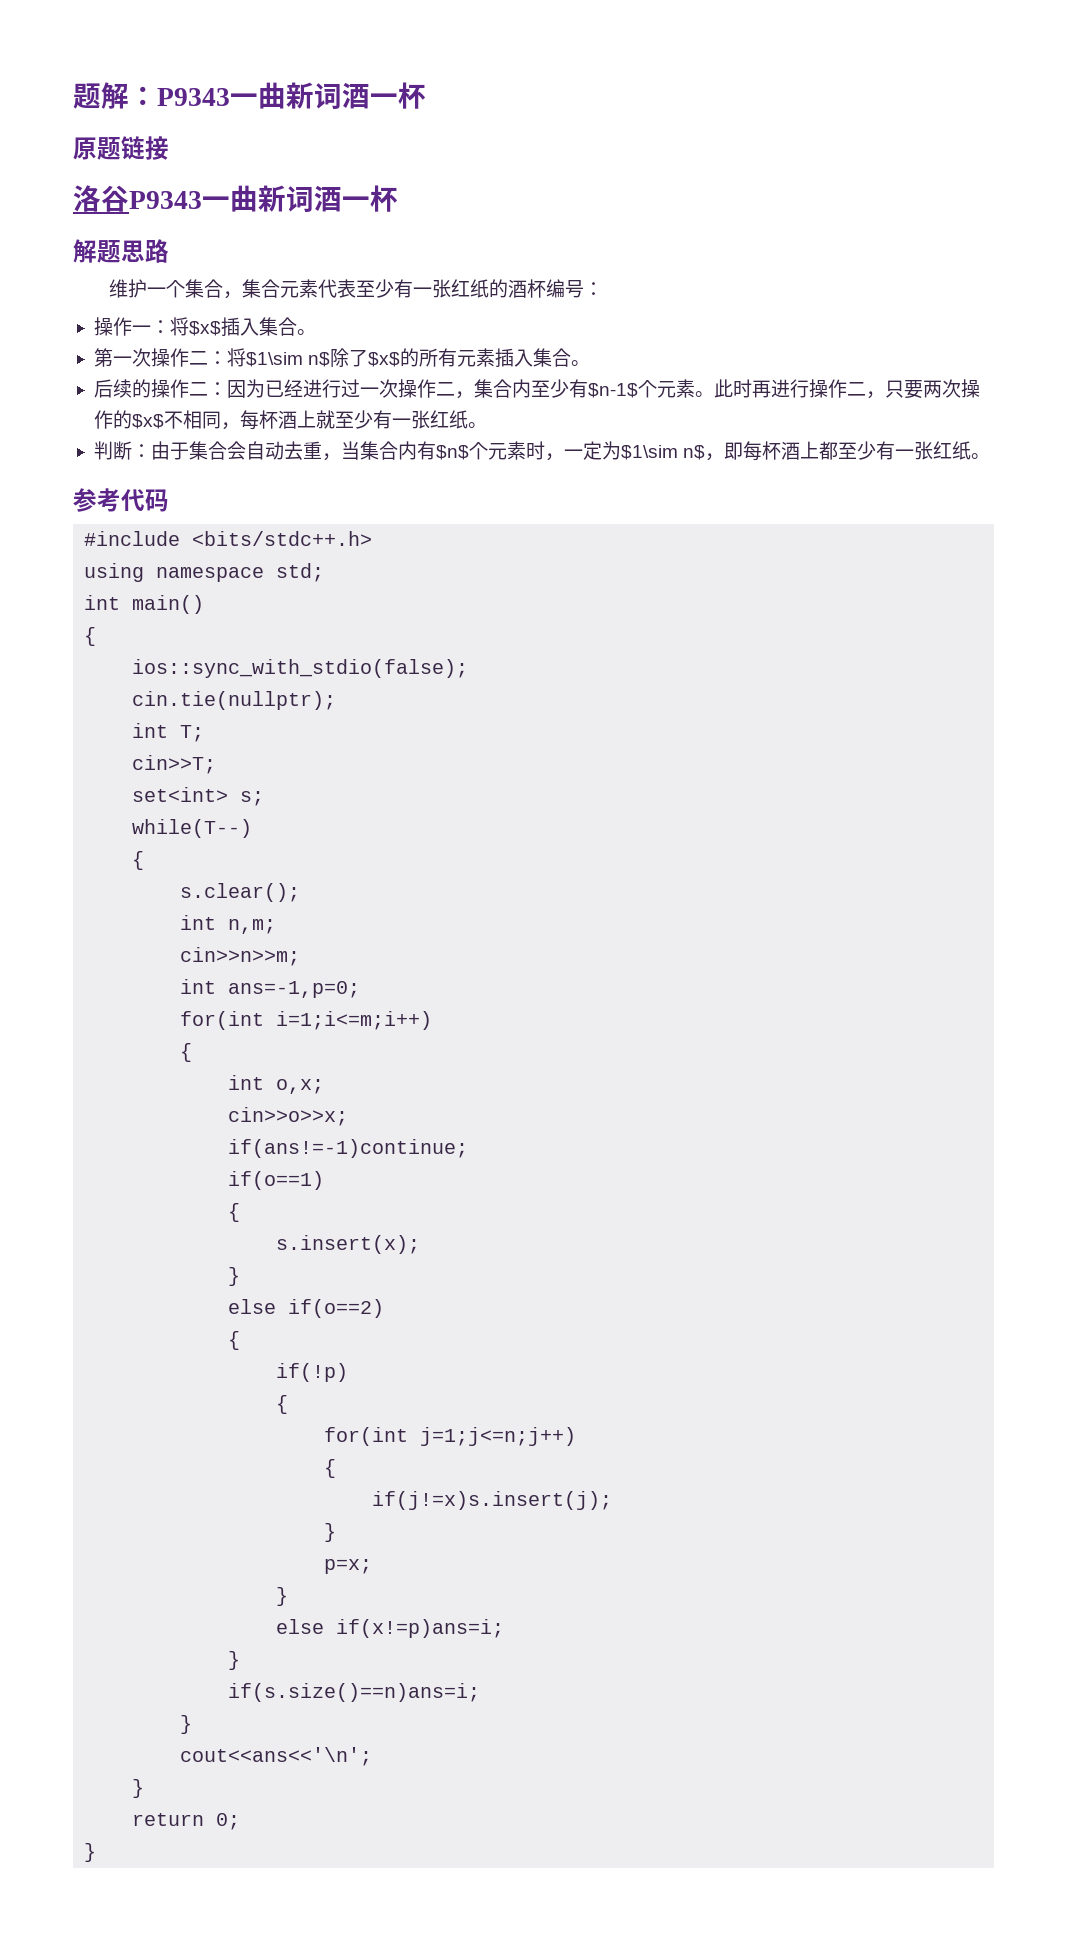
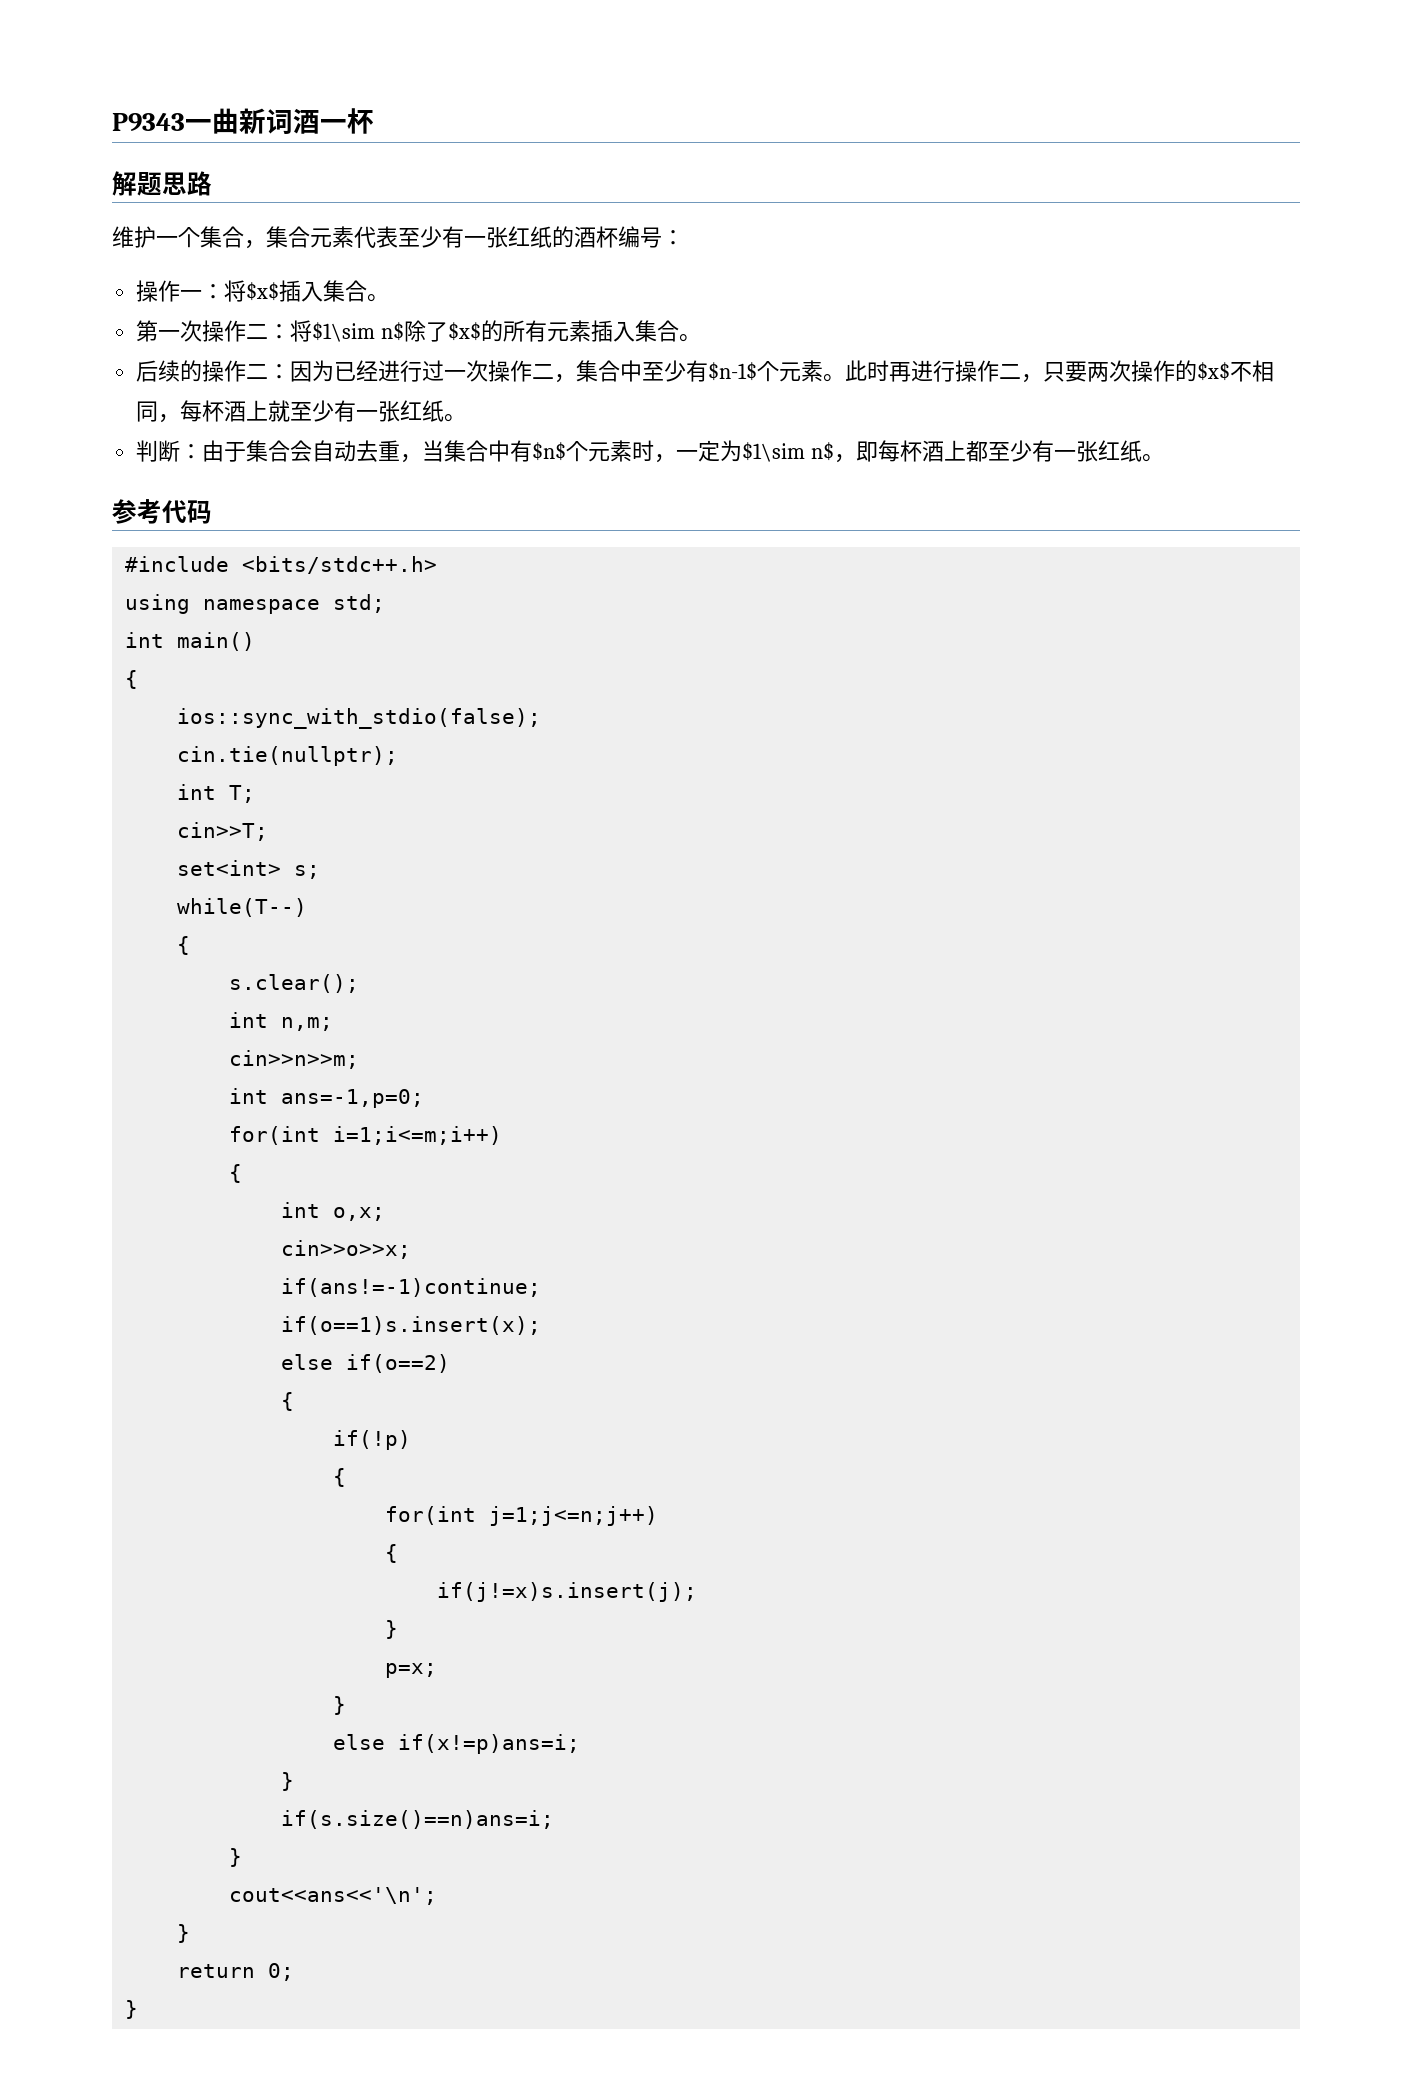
- 题解：P9343一曲新词酒一杯
- 原题链接
- 洛谷P9343一曲新词酒一杯
+ P9343一曲新词酒一杯
- 后续的操作二：因为已经进行过一次操作二，集合内至少有$n-1$个元素。
+ 后续的操作二：因为已经进行过一次操作二，集合中至少有$n-1$个元素。
- 判断：由于集合会自动去重，当集合内有$n$个元素时，一定为$1\sim n$，即每杯酒上都至少有一张红纸。
+ 判断：由于集合会自动去重，当集合中有$n$个元素时，一定为$1\sim n$，即每杯酒上都至少有一张红纸。
- if(o==1)
- {
- s.insert(x);
- }
+ if(o==1)s.insert(x);

